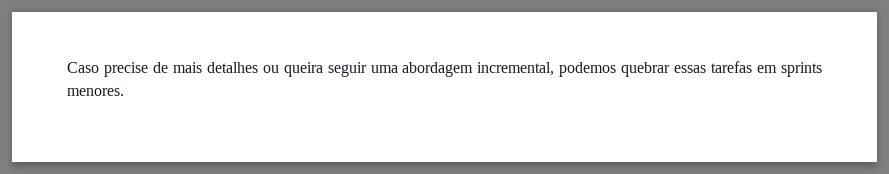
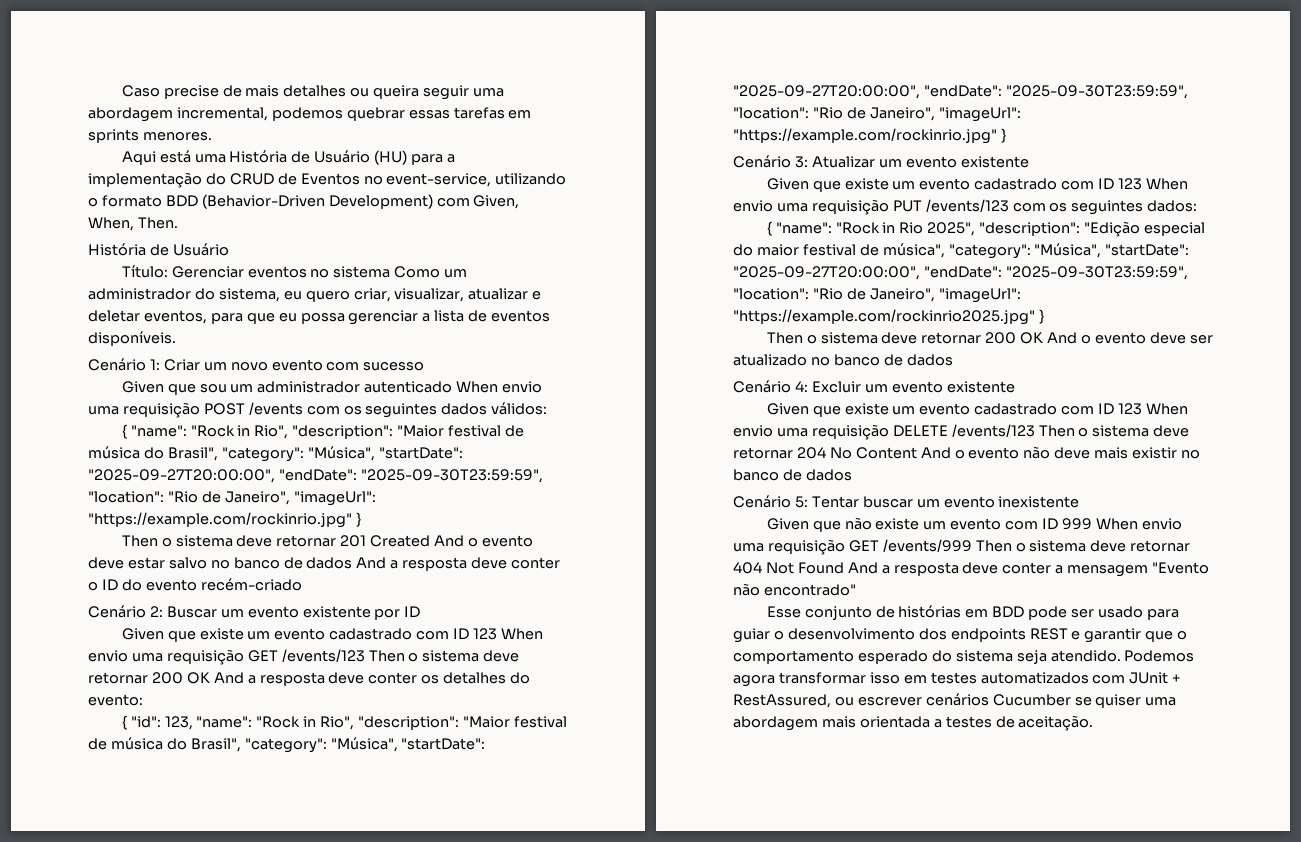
+ Aqui está uma História de Usuário (HU) para a implementação do CRUD de Eventos no event-service, utilizando o formato BDD (Behavior-Driven Development) com Given, When, Then.
+ História de Usuário
+ Título: Gerenciar eventos no sistema Como um administrador do sistema, eu quero criar, visualizar, atualizar e deletar eventos, para que eu possa gerenciar a lista de eventos disponíveis.
+ Cenário 1: Criar um novo evento com sucesso
+ Given que sou um administrador autenticado When envio uma requisição POST /events com os seguintes dados válidos:
+ { "name": "Rock in Rio", "description": "Maior festival de música do Brasil", "category": "Música", "startDate": "2025-09-27T20:00:00", "endDate": "2025-09-30T23:59:59", "location": "Rio de Janeiro", "imageUrl": "https://example.com/rockinrio.jpg" }
+ Then o sistema deve retornar 201 Created And o evento deve estar salvo no banco de dados And a resposta deve conter o ID do evento recém-criado
+ Cenário 2: Buscar um evento existente por ID
+ Given que existe um evento cadastrado com ID 123 When envio uma requisição GET /events/123 Then o sistema deve retornar 200 OK And a resposta deve conter os detalhes do evento:
+ { "id": 123, "name": "Rock in Rio", "description": "Maior festival de música do Brasil", "category": "Música", "startDate": "2025-09-27T20:00:00", "endDate": "2025-09-30T23:59:59", "location": "Rio de Janeiro", "imageUrl": "https://example.com/rockinrio.jpg" }
+ Cenário 3: Atualizar um evento existente
+ Given que existe um evento cadastrado com ID 123 When envio uma requisição PUT /events/123 com os seguintes dados:
+ { "name": "Rock in Rio 2025", "description": "Edição especial do maior festival de música", "category": "Música", "startDate": "2025-09-27T20:00:00", "endDate": "2025-09-30T23:59:59", "location": "Rio de Janeiro", "imageUrl": "https://example.com/rockinrio2025.jpg" }
+ Then o sistema deve retornar 200 OK And o evento deve ser atualizado no banco de dados
+ Cenário 4: Excluir um evento existente
+ Given que existe um evento cadastrado com ID 123 When envio uma requisição DELETE /events/123 Then o sistema deve retornar 204 No Content And o evento não deve mais existir no banco de dados
+ Cenário 5: Tentar buscar um evento inexistente
+ Given que não existe um evento com ID 999 When envio uma requisição GET /events/999 Then o sistema deve retornar 404 Not Found And a resposta deve conter a mensagem "Evento não encontrado"
+ Esse conjunto de histórias em BDD pode ser usado para guiar o desenvolvimento dos endpoints REST e garantir que o comportamento esperado do sistema seja atendido. Podemos agora transformar isso em testes automatizados com JUnit + RestAssured, ou escrever cenários Cucumber se quiser uma abordagem mais orientada a testes de aceitação.

